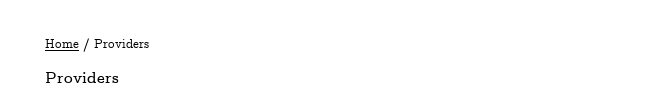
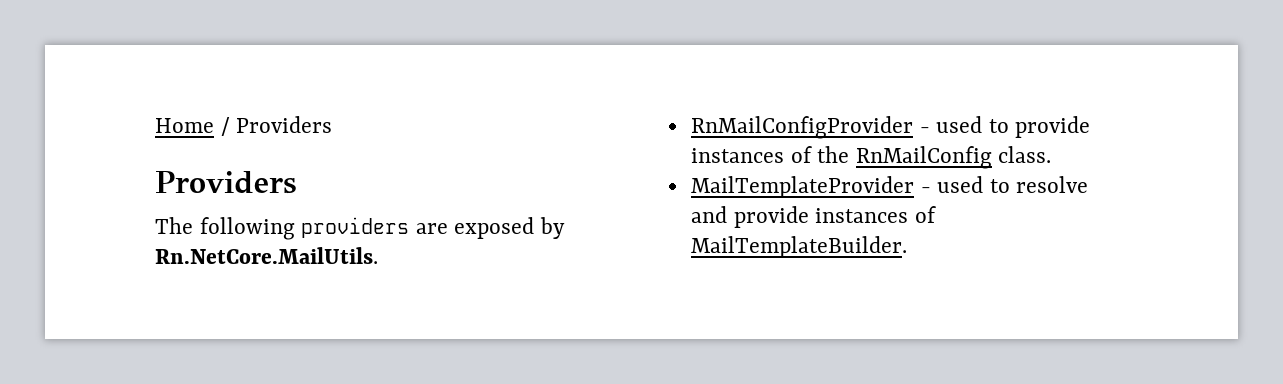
+ The following providers are exposed by Rn.NetCore.MailUtils.
+ RnMailConfigProvider - used to provide instances of the RnMailConfig class.
+ MailTemplateProvider - used to resolve and provide instances of MailTemplateBuilder.

